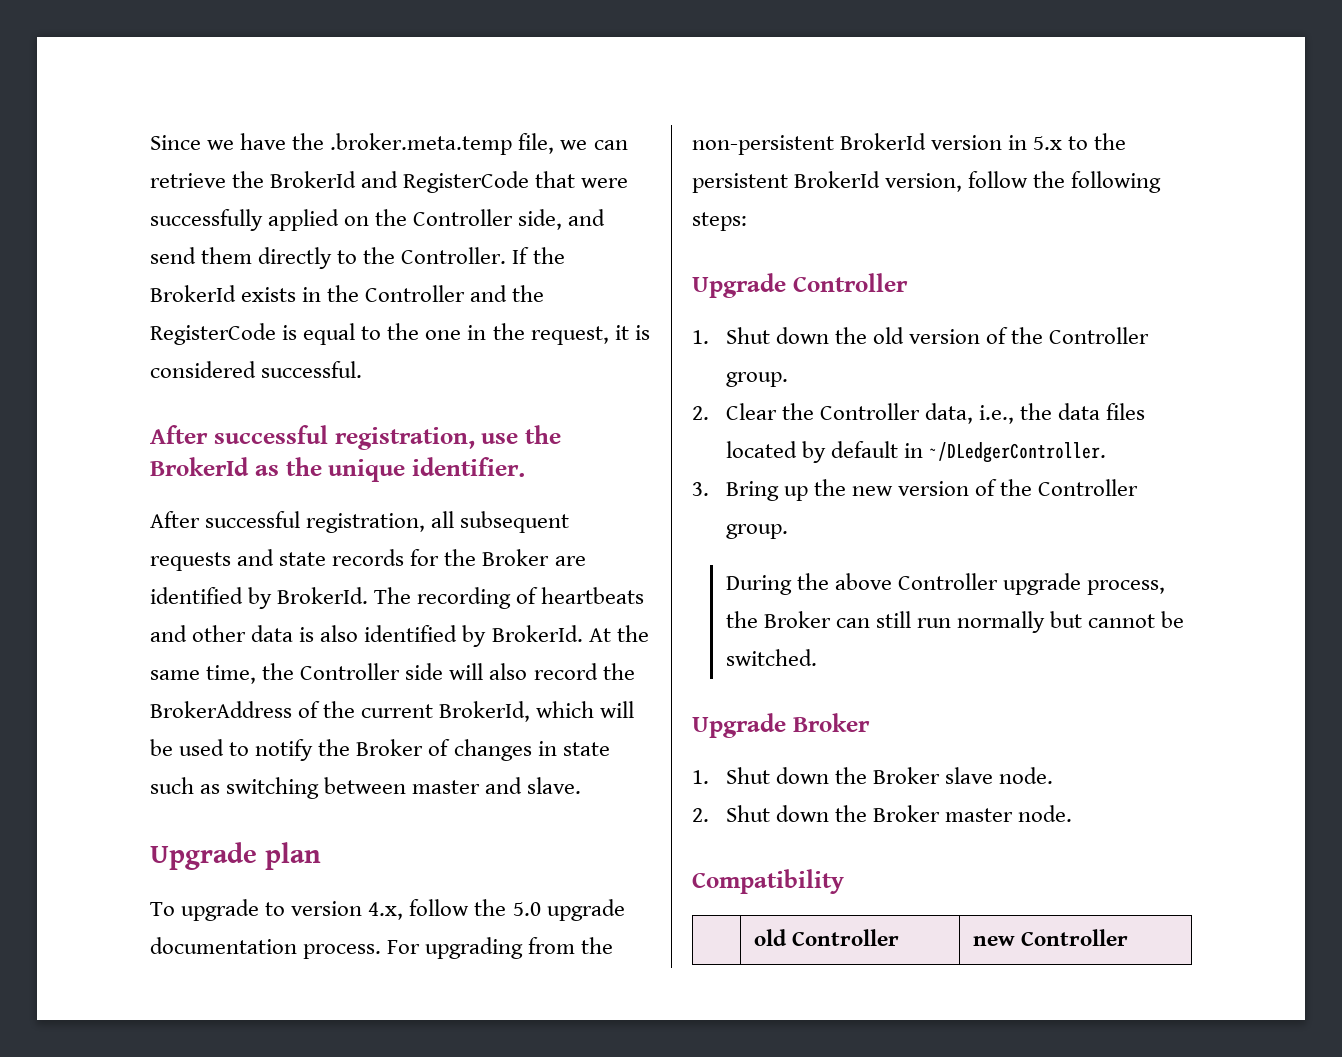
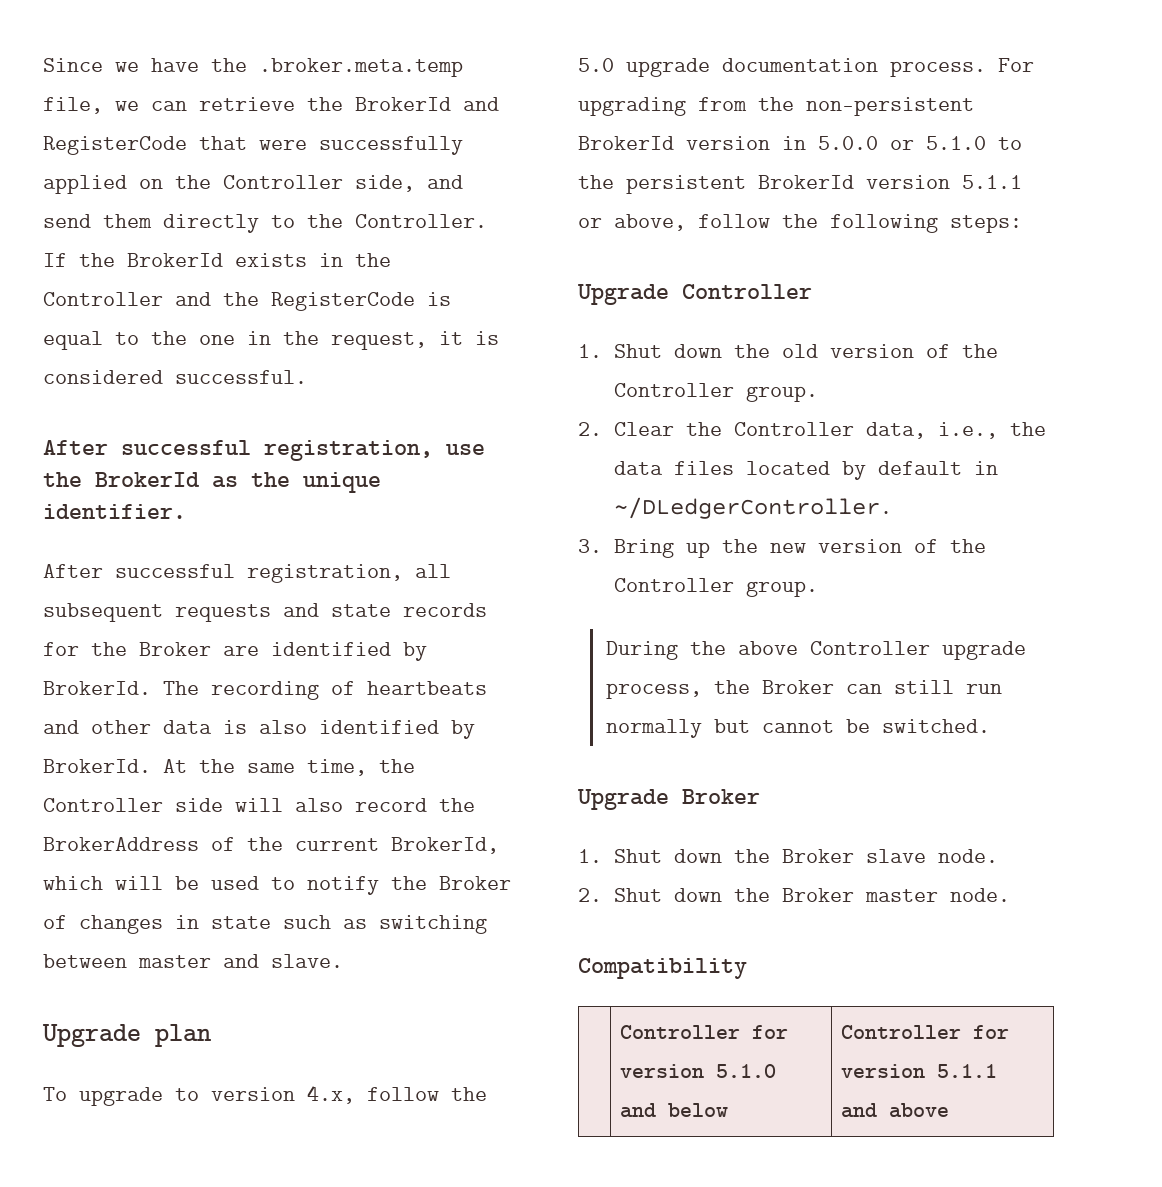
- For upgrading from the non-persistent BrokerId version in 5.x to the persistent BrokerId version, follow the following steps:
+ For upgrading from the non-persistent BrokerId version in 5.0.0 or 5.1.0 to the persistent BrokerId version 5.1.1 or above, follow the following steps:
- | old Controller | new Controller
+ | Controller for version 5.1.0 and below | Controller for version 5.1.1 and above

